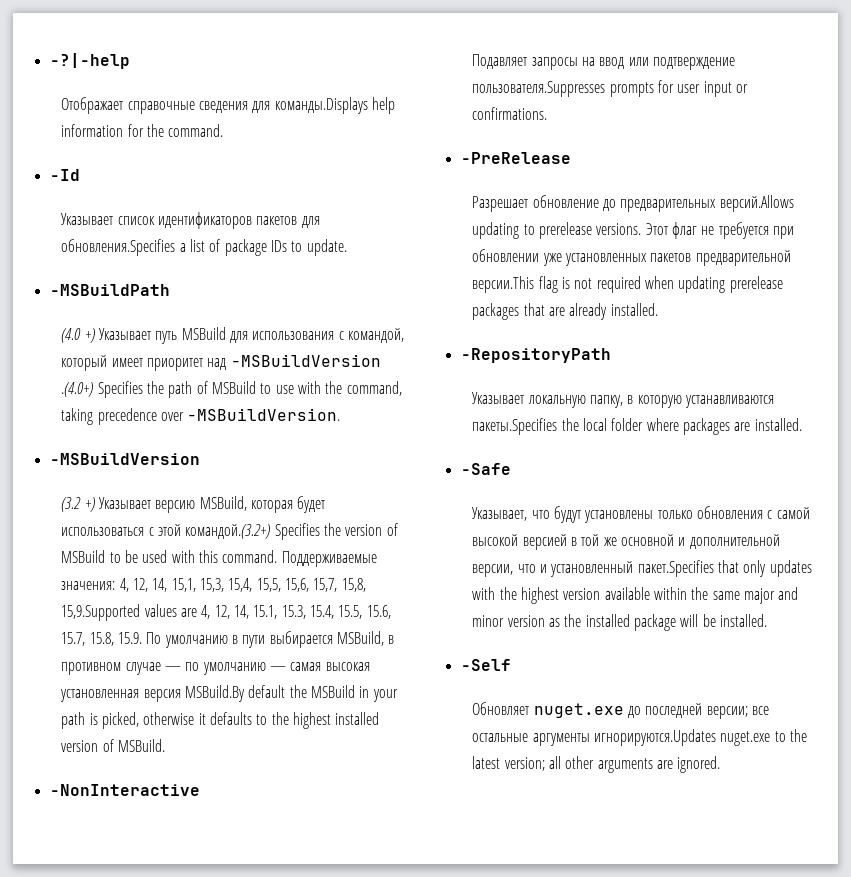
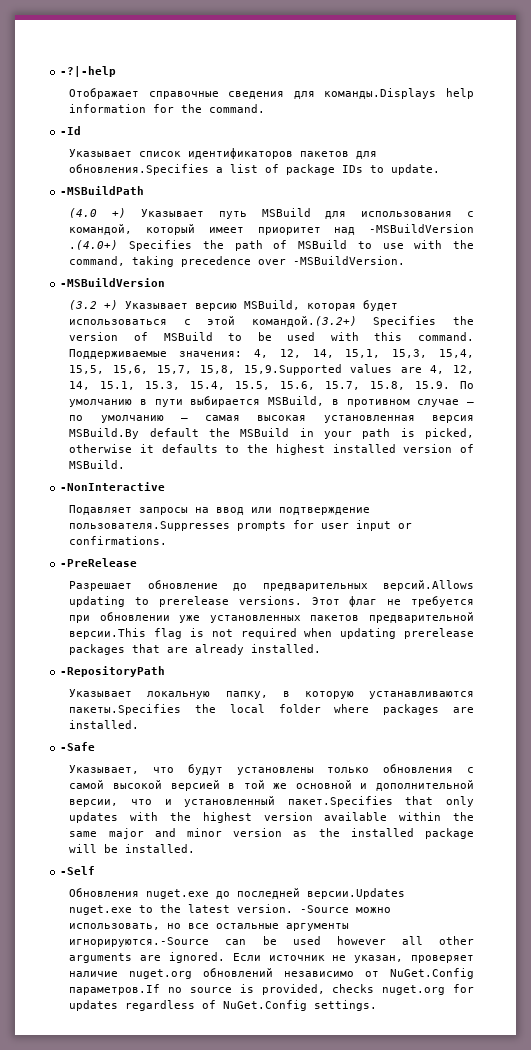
- Обновляет nuget.exe до последней версии; все остальные аргументы игнорируются.Updates nuget.exe to the latest version; all other arguments are ignored.
+ Обновления nuget.exe до последней версии.Updates nuget.exe to the latest version. -Source можно использовать, но все остальные аргументы игнорируются.-Source can be used however all other arguments are ignored.
+ Если источник не указан, проверяет наличие nuget.org обновлений независимо от NuGet.Config параметров.If no source is provided, checks nuget.org for updates regardless of NuGet.Config settings.

